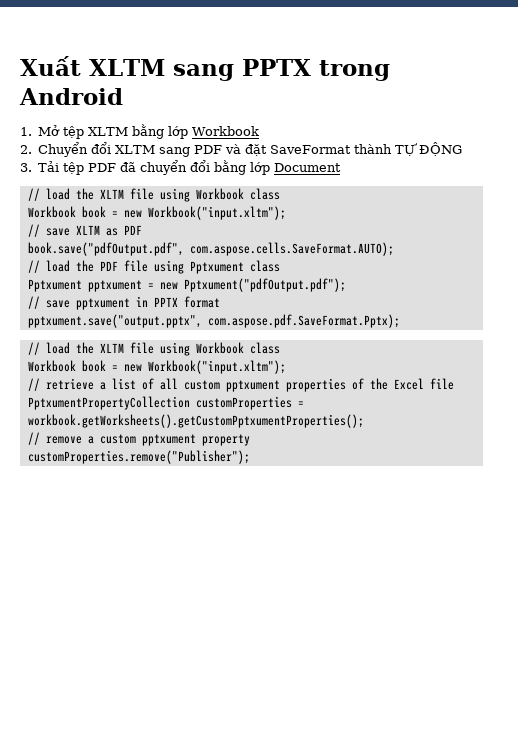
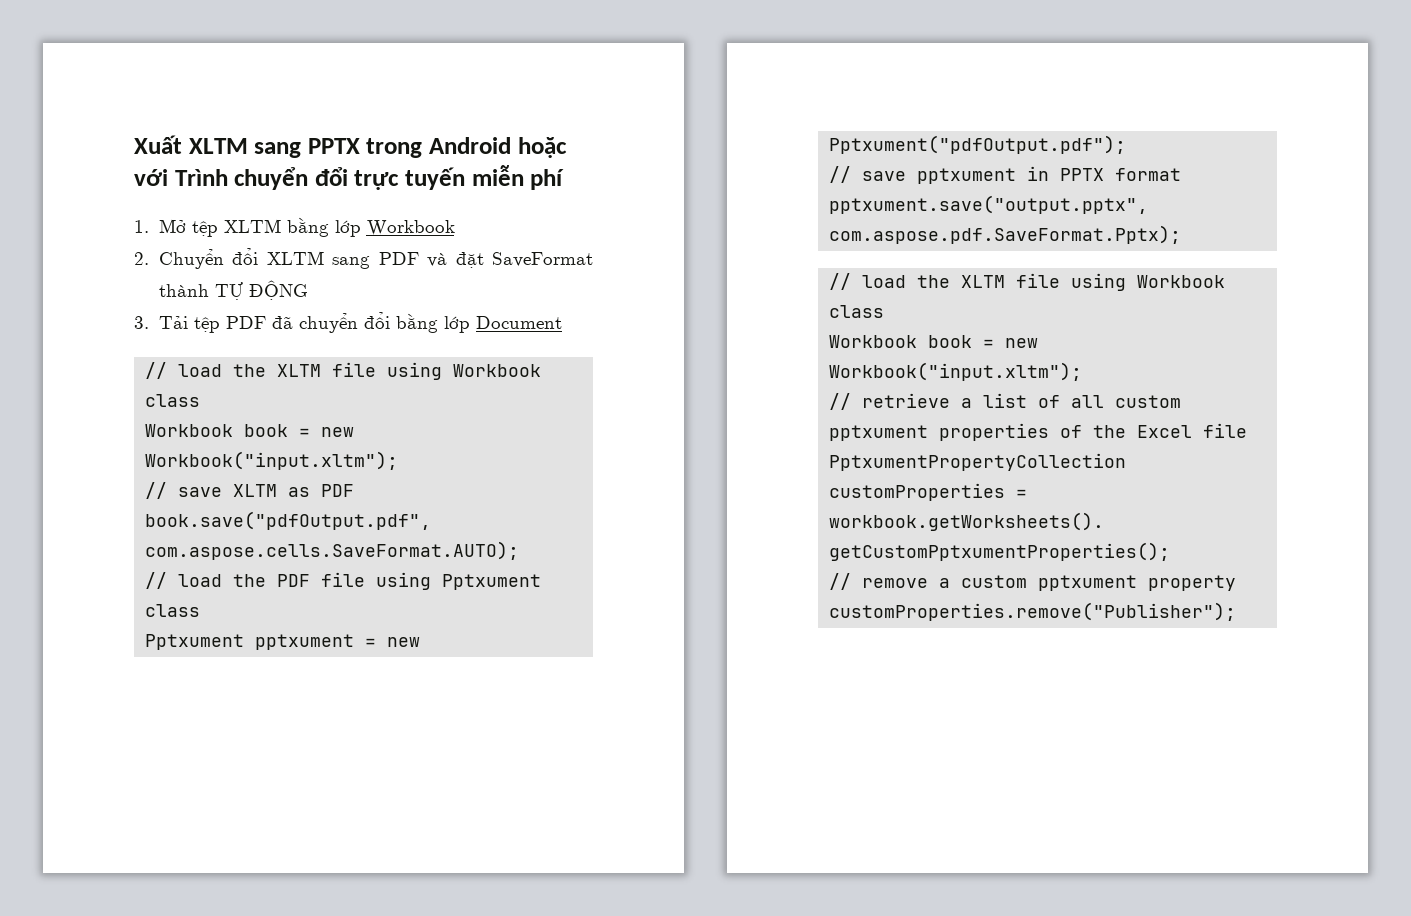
- Xuất XLTM sang PPTX trong Android
+ Xuất XLTM sang PPTX trong Android hoặc với Trình chuyển đổi trực tuyến miễn phí

